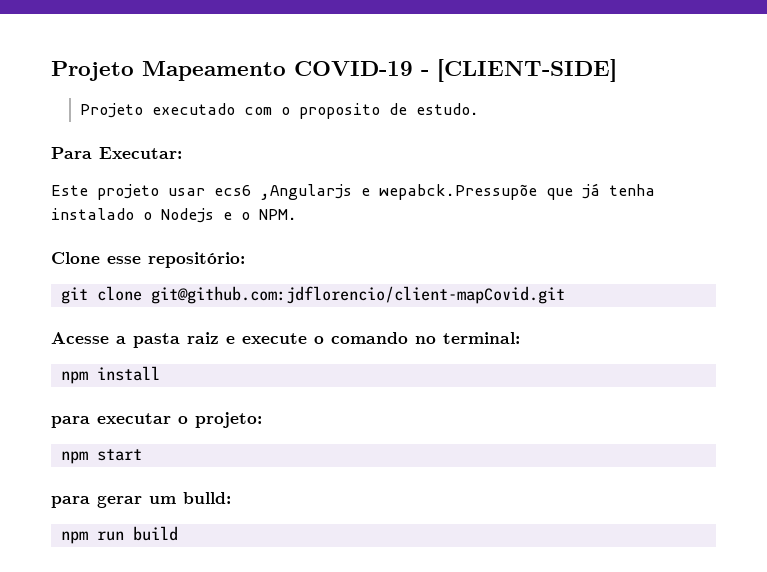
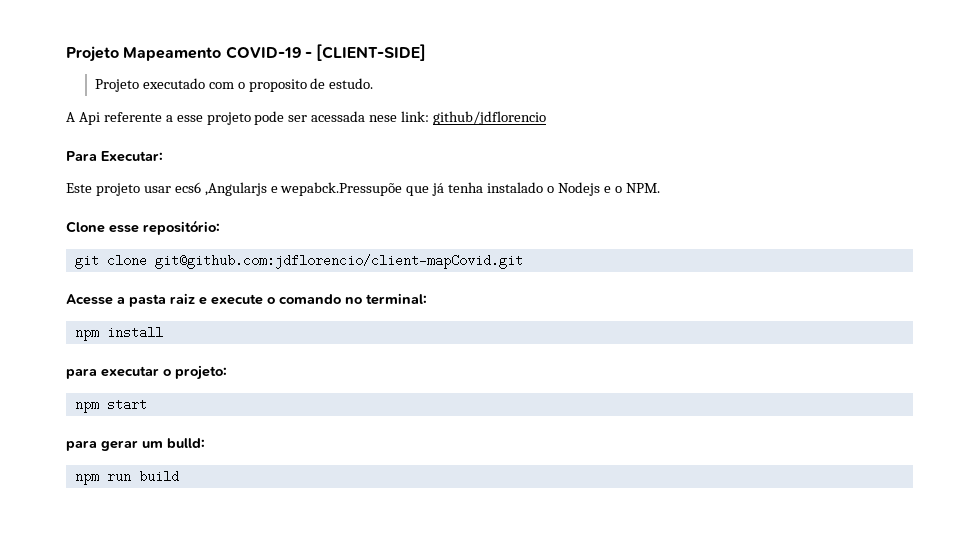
+ A Api referente a esse projeto pode ser acessada nese link: github/jdflorencio

